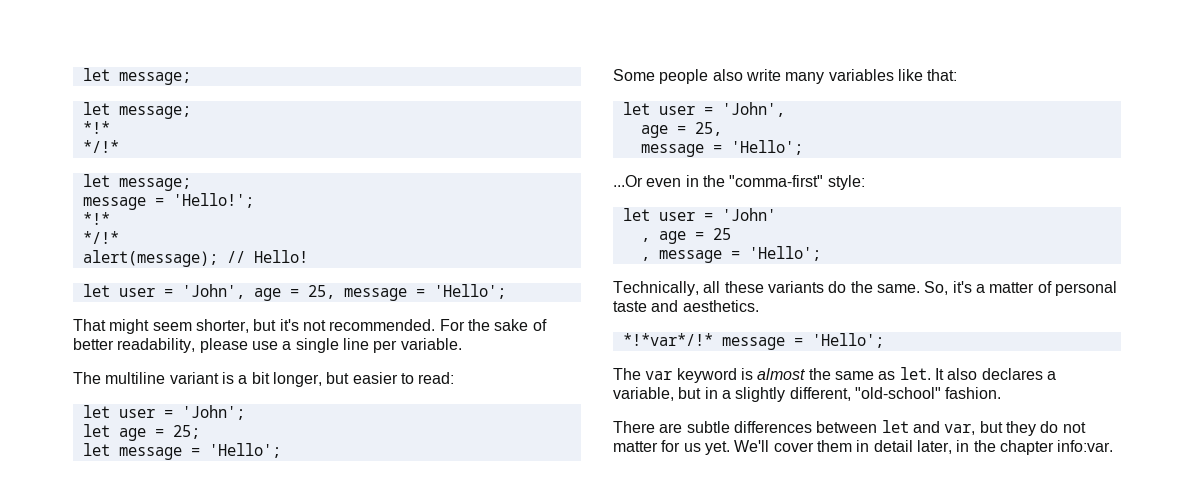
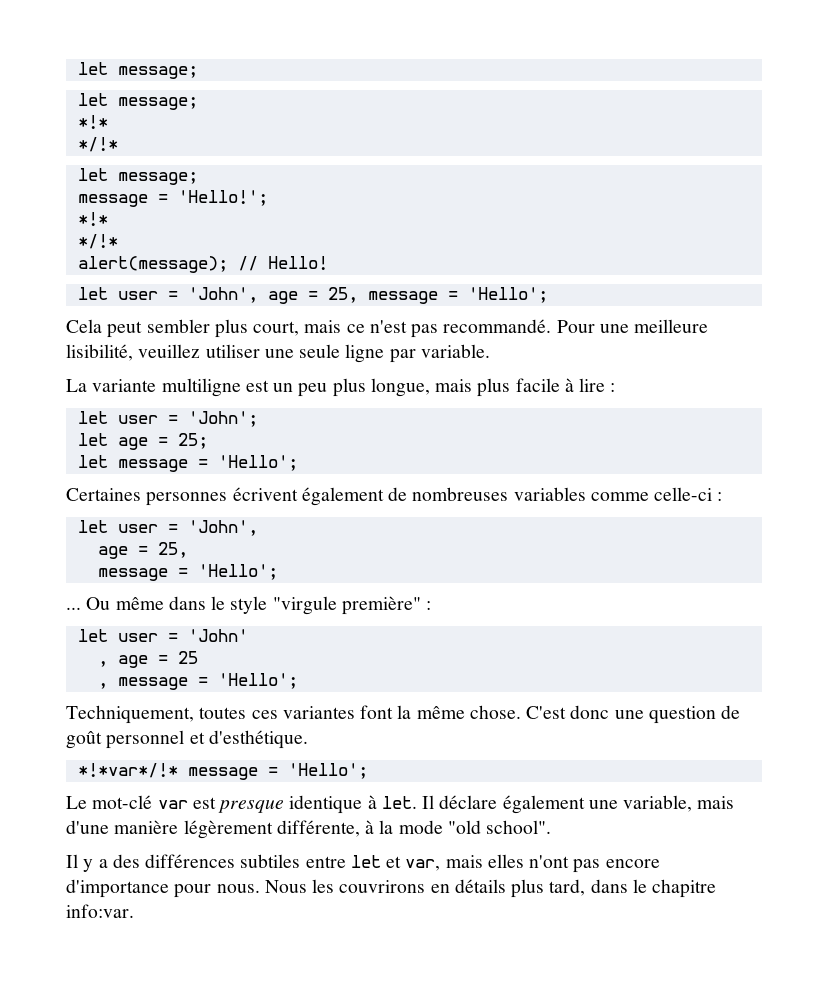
- That might seem shorter, but it's not recommended. For the sake of better readability, please use a single line per variable.
- The multiline variant is a bit longer, but easier to read:
+ Cela peut sembler plus court, mais ce n'est pas recommandé. Pour une meilleure lisibilité, veuillez utiliser une seule ligne par variable.
+ La variante multiligne est un peu plus longue, mais plus facile à lire :
- Some people also write many variables like that:
+ Certaines personnes écrivent également de nombreuses variables comme celle-ci :
- ...Or even in the "comma-first" style:
+ ... Ou même dans le style "virgule première" :
- Technically, all these variants do the same. So, it's a matter of personal taste and aesthetics.
+ Techniquement, toutes ces variantes font la même chose. C'est donc une question de goût personnel et d'esthétique.
  *!*var*/!* message = 'Hello';
- The var keyword is almost the same as let. It also declares a variable, but in a slightly different, "old-school" fashion.
- There are subtle differences between let and var, but they do not matter for us yet. We'll cover them in detail later, in the chapter info:var.
+ Le mot-clé var est presque identique à let. Il déclare également une variable, mais d'une manière légèrement différente, à la mode "old school".
+ Il y a des différences subtiles entre let et var, mais elles n'ont pas encore d'importance pour nous. Nous les couvrirons en détails plus tard, dans le chapitre info:var.

